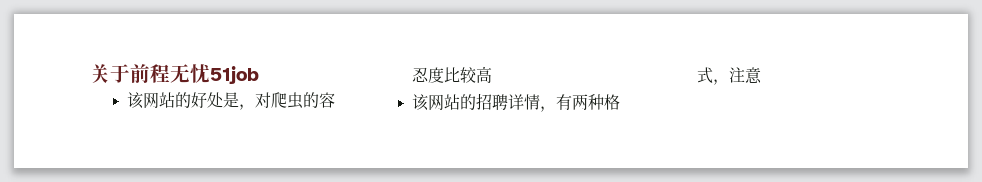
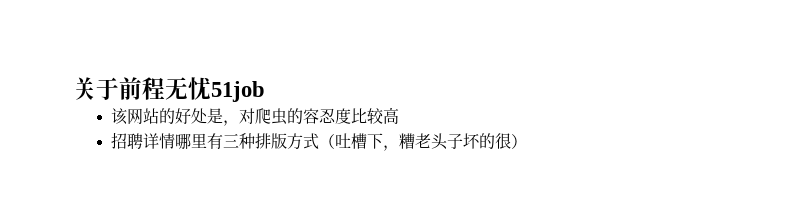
- 该网站的招聘详情，有两种格式，注意
+ 招聘详情哪里有三种排版方式（吐槽下，糟老头子坏的很）

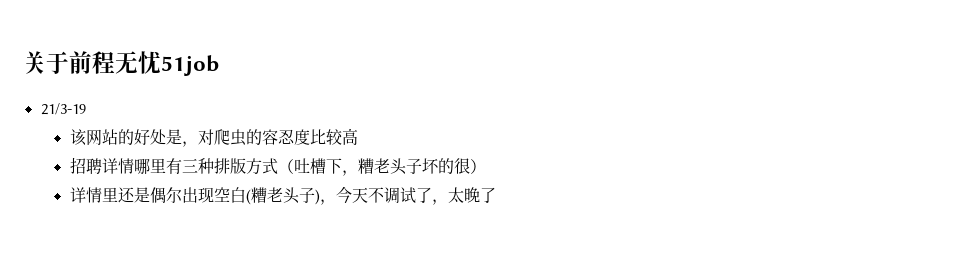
+ 21/3-19
+ 详情里还是偶尔出现空白(糟老头子)，今天不调试了，太晚了

